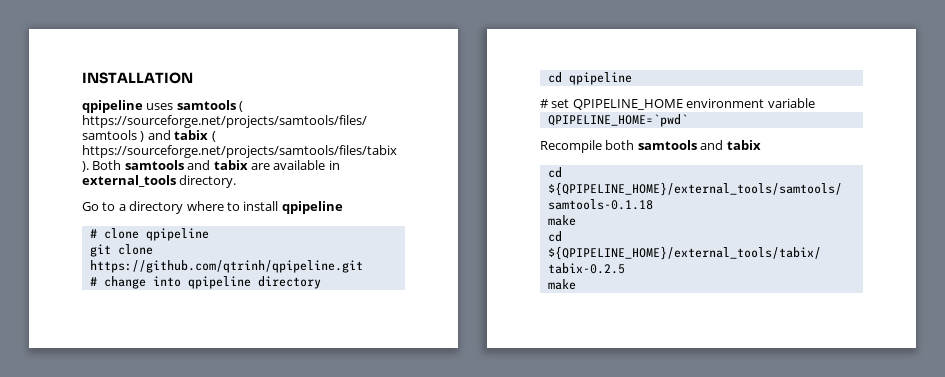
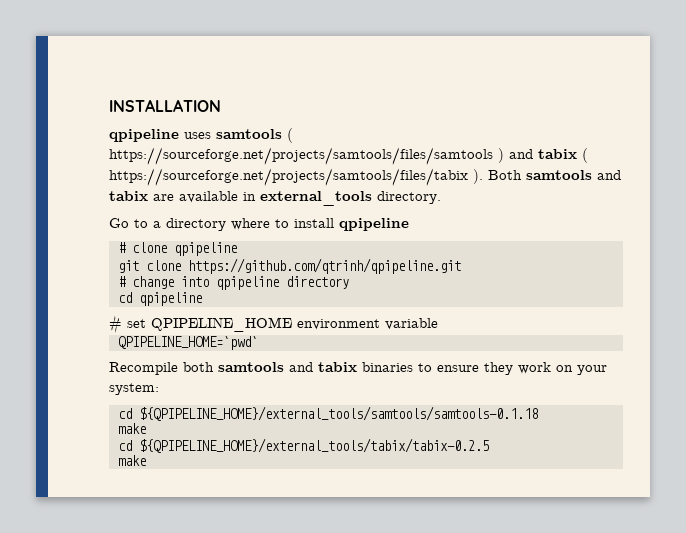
- Recompile both samtools and tabix
+ Recompile both samtools and tabix binaries to ensure they work on your system:

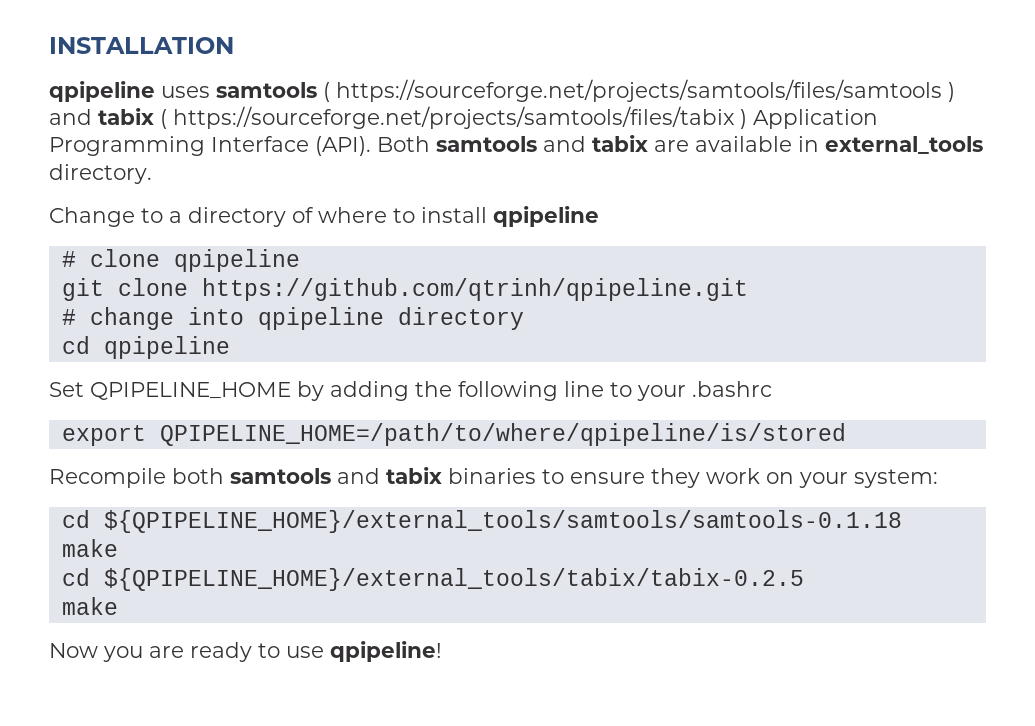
- qpipeline uses samtools ( https://sourceforge.net/projects/samtools/files/samtools ) and tabix ( https://sourceforge.net/projects/samtools/files/tabix ).
+ qpipeline uses samtools ( https://sourceforge.net/projects/samtools/files/samtools ) and tabix ( https://sourceforge.net/projects/samtools/files/tabix ) Application Programming Interface (API).
- Go to a directory where to install qpipeline
+ Change to a directory of where to install qpipeline
- # set QPIPELINE_HOME environment variable
- QPIPELINE_HOME=`pwd`
+ Set QPIPELINE_HOME by adding the following line to your .bashrc
+ export QPIPELINE_HOME=/path/to/where/qpipeline/is/stored
+ Now you are ready to use qpipeline!

